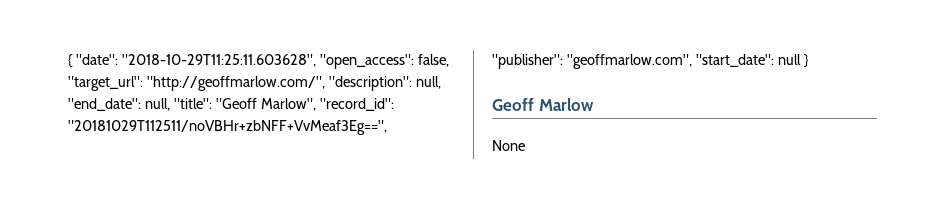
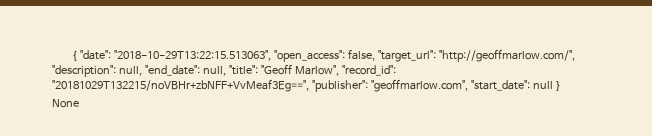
- { "date": "2018-10-29T11:25:11.603628", "open_access": false, "target_url": "http://geoffmarlow.com/", "description": null, "end_date": null, "title": "Geoff Marlow", "record_id": "20181029T112511/noVBHr+zbNFF+VvMeaf3Eg==", "publisher": "geoffmarlow.com", "start_date": null }
+ { "date": "2018-10-29T13:22:15.513063", "open_access": false, "target_url": "http://geoffmarlow.com/", "description": null, "end_date": null, "title": "Geoff Marlow", "record_id": "20181029T132215/noVBHr+zbNFF+VvMeaf3Eg==", "publisher": "geoffmarlow.com", "start_date": null }
- Geoff Marlow

